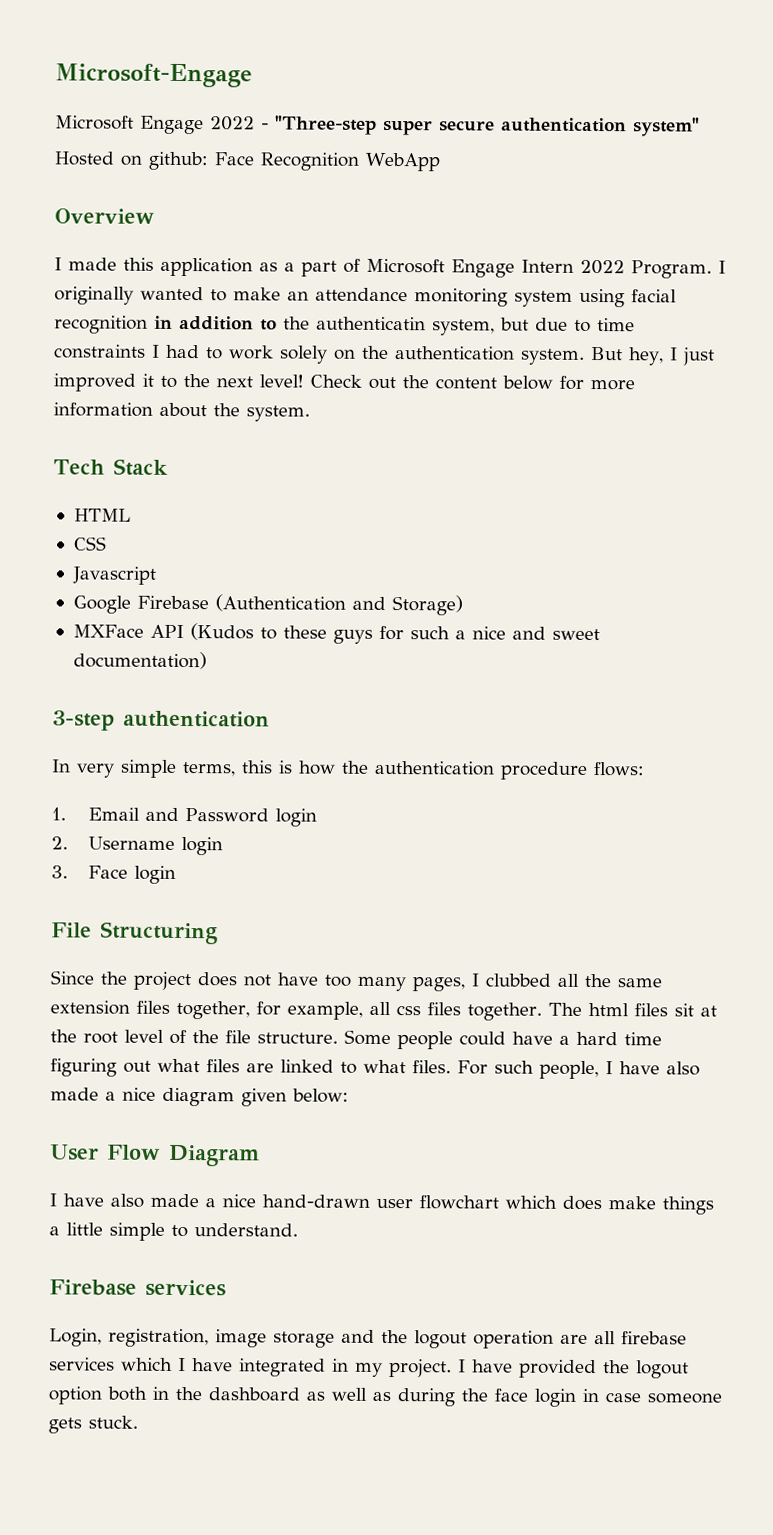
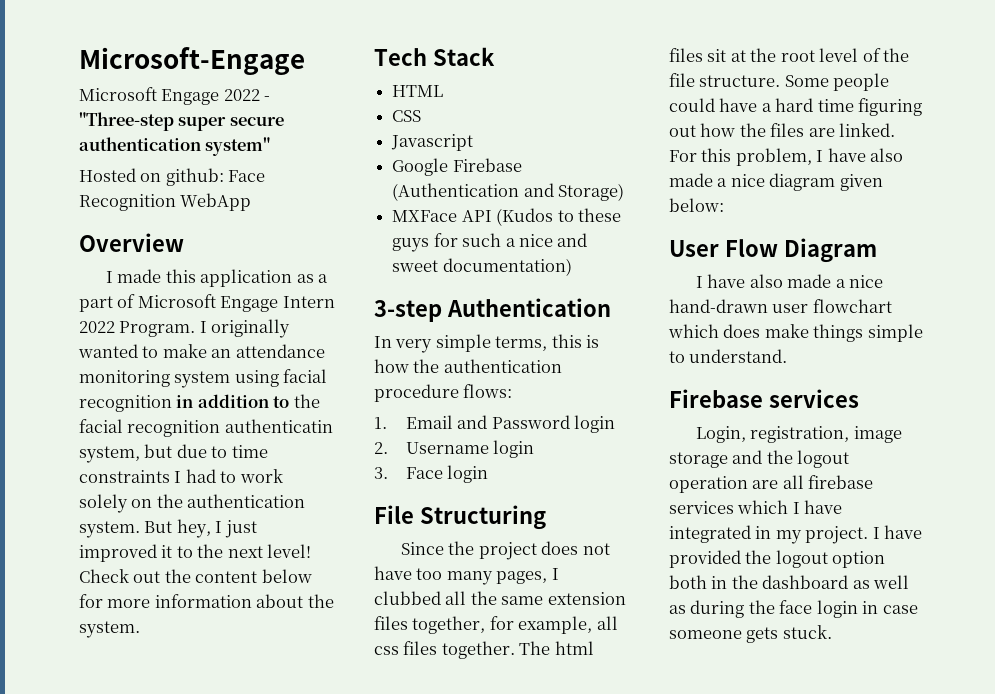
- I originally wanted to make an attendance monitoring system using facial recognition in addition to the authenticatin system, but due to time constraints I had to work solely on the authentication system.
+ I originally wanted to make an attendance monitoring system using facial recognition in addition to the facial recognition authenticatin system, but due to time constraints I had to work solely on the authentication system.
- 3-step authentication
+ 3-step Authentication
- Some people could have a hard time figuring out what files are linked to what files. For such people, I have also made a nice diagram given below:
+ Some people could have a hard time figuring out how the files are linked. For this problem, I have also made a nice diagram given below:
- I have also made a nice hand-drawn user flowchart which does make things a little simple to understand.
+ I have also made a nice hand-drawn user flowchart which does make things simple to understand.

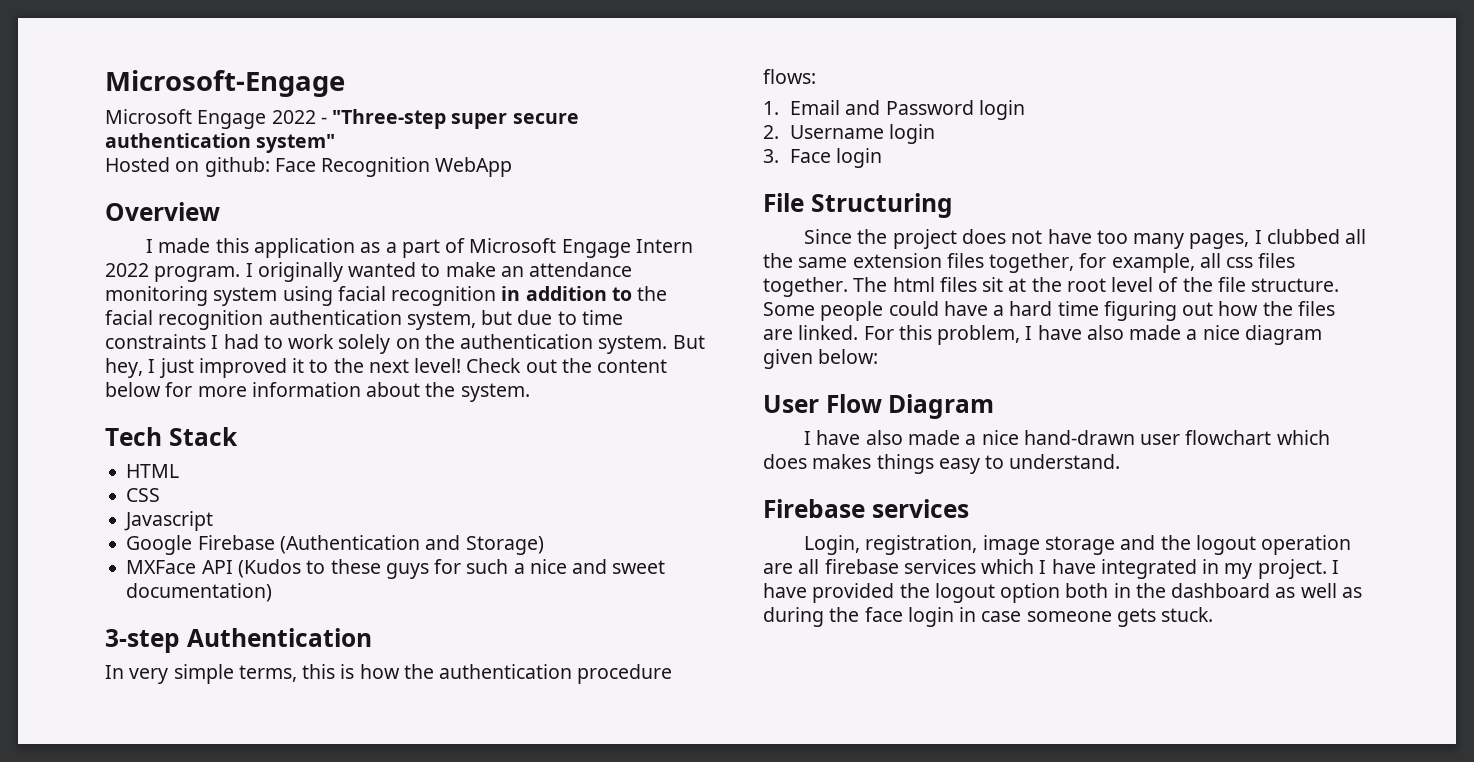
- I made this application as a part of Microsoft Engage Intern 2022 Program.
+ I made this application as a part of Microsoft Engage Intern 2022 program.
- I originally wanted to make an attendance monitoring system using facial recognition in addition to the facial recognition authenticatin system, but due to time constraints I had to work solely on the authentication system.
+ I originally wanted to make an attendance monitoring system using facial recognition in addition to the facial recognition authentication system, but due to time constraints I had to work solely on the authentication system.
- I have also made a nice hand-drawn user flowchart which does make things simple to understand.
+ I have also made a nice hand-drawn user flowchart which does makes things easy to understand.

